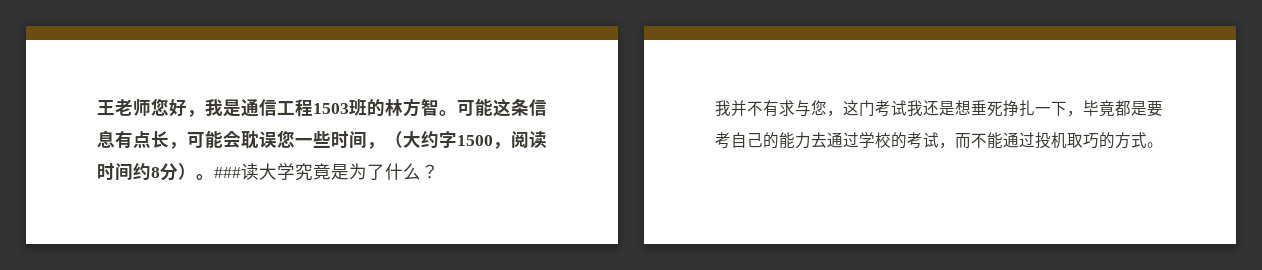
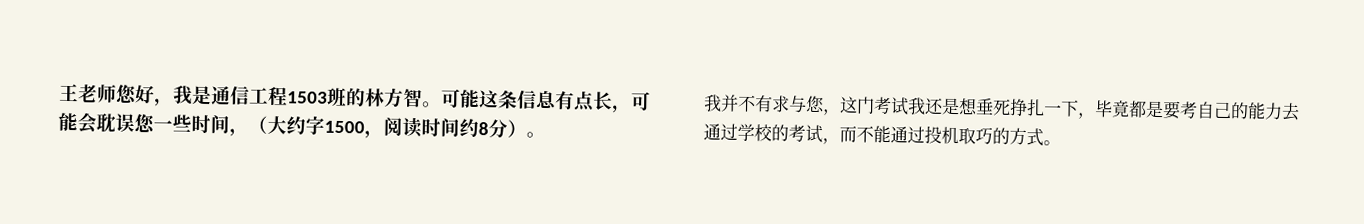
- ###读大学究竟是为了什么？

